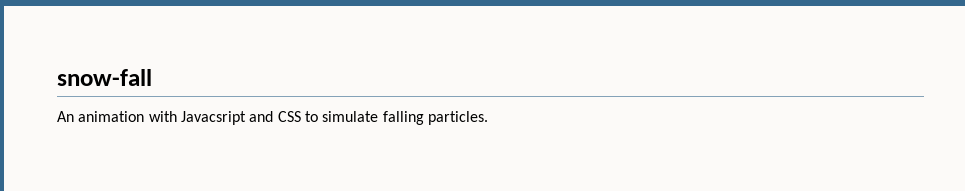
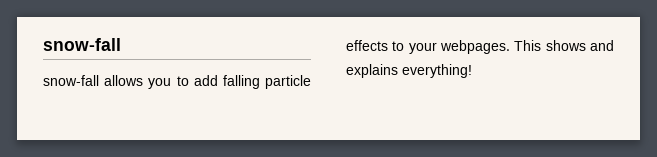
- An animation with Javacsript and CSS to simulate falling particles.
+ snow-fall allows you to add falling particle effects to your webpages. This shows and explains everything!

